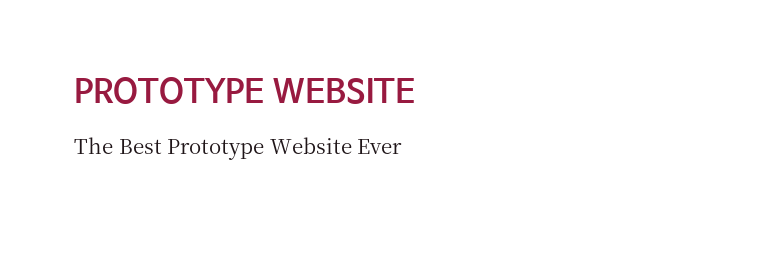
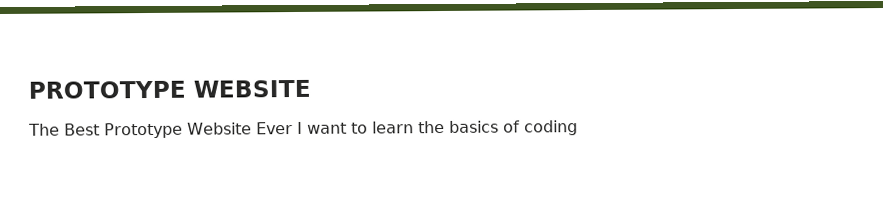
- The Best Prototype Website Ever
+ The Best Prototype Website Ever I want to learn the basics of coding

